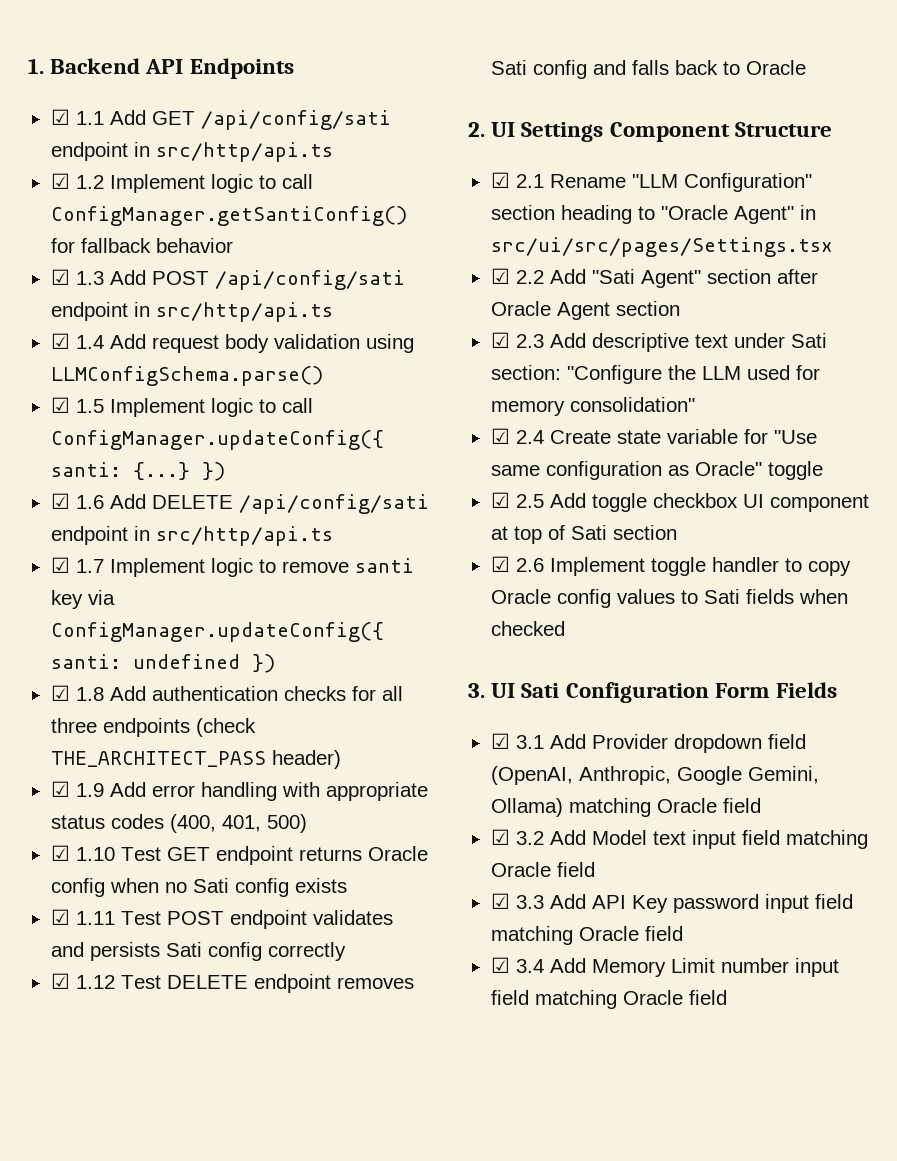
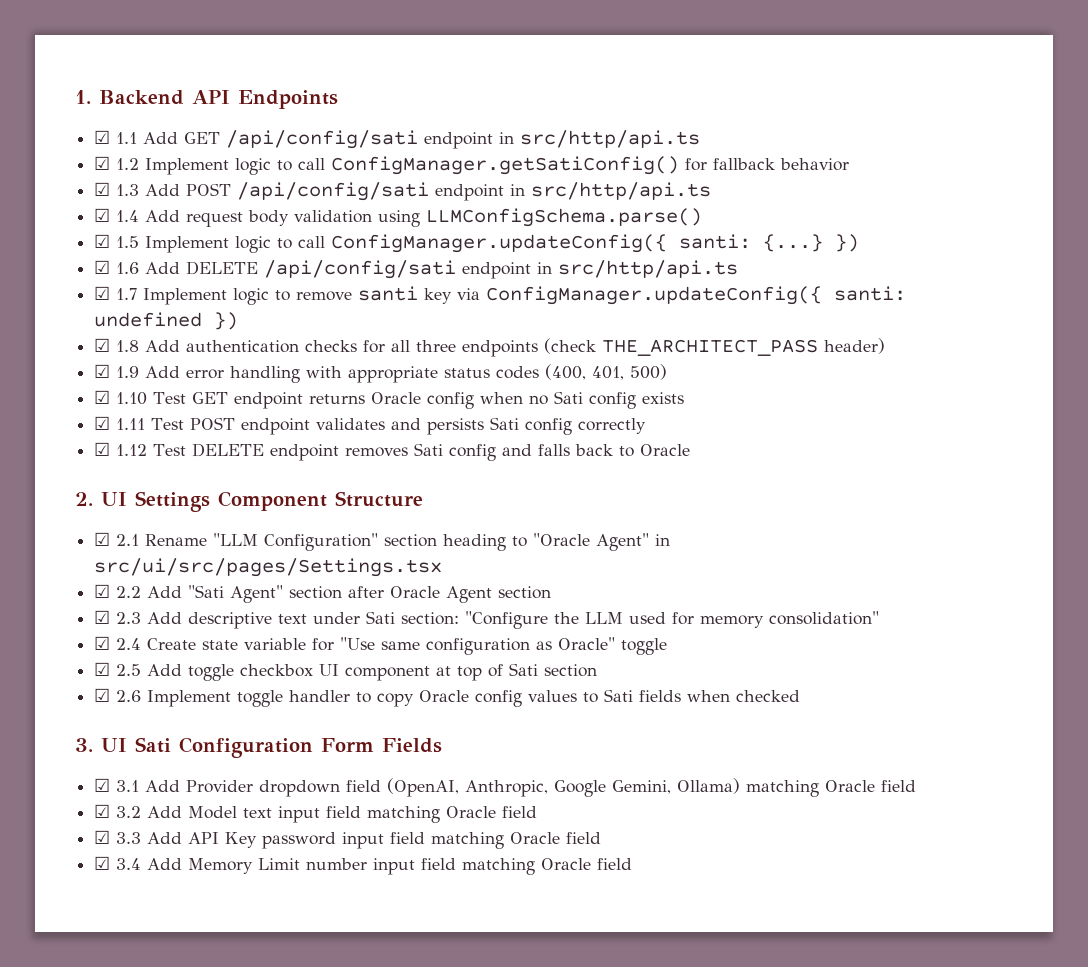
- ☑ 1.2 Implement logic to call ConfigManager.getSantiConfig() for fallback behavior
+ ☑ 1.2 Implement logic to call ConfigManager.getSatiConfig() for fallback behavior

